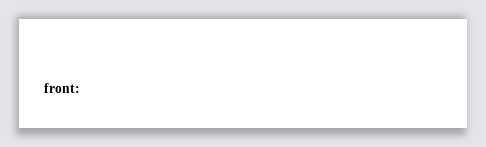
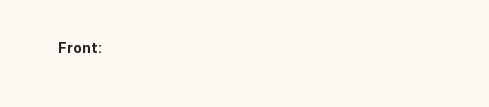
- front:
+ Front:

